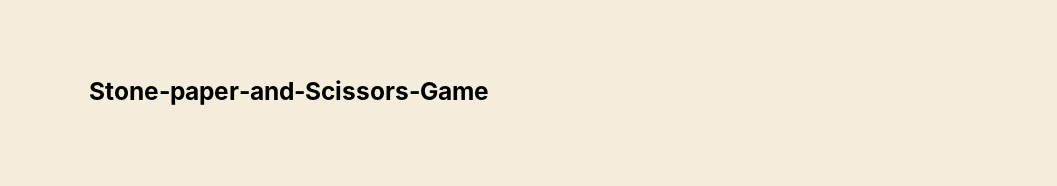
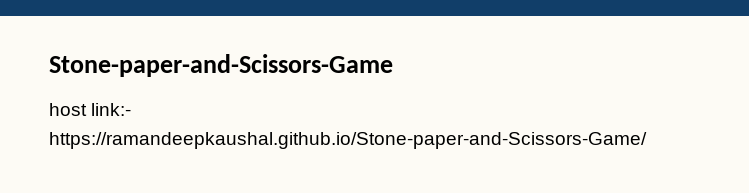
+ host link:- https://ramandeepkaushal.github.io/Stone-paper-and-Scissors-Game/

